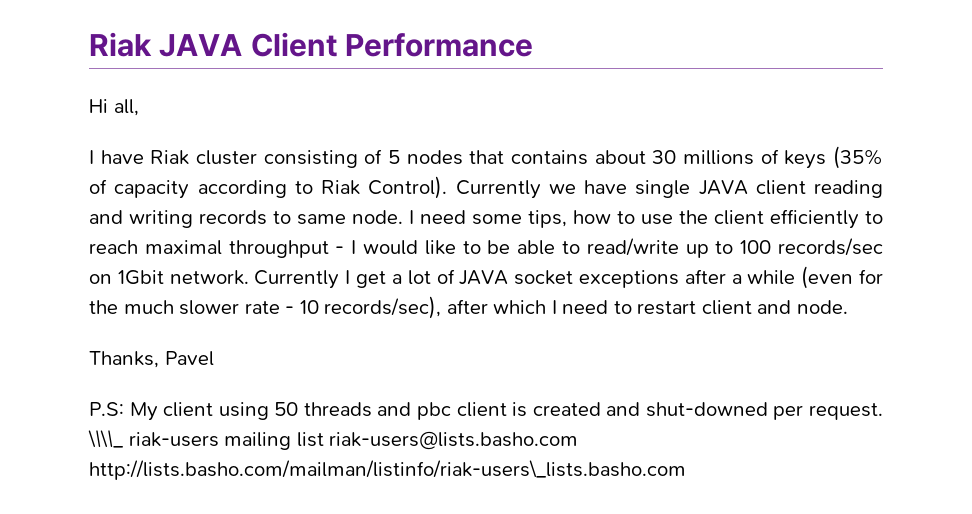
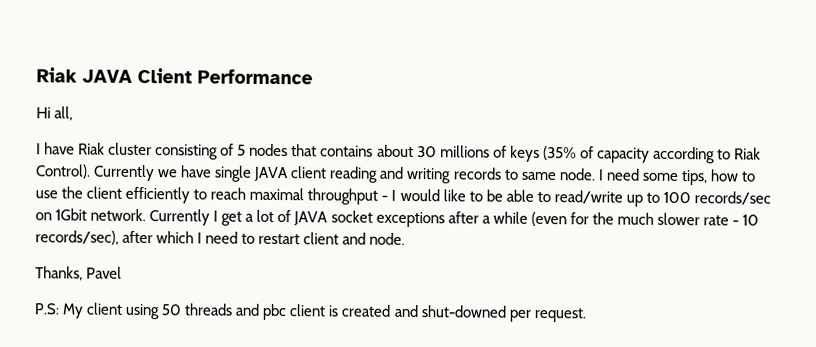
- \\\\_ riak-users mailing list riak-users@lists.basho.com http://lists.basho.com/mailman/listinfo/riak-users\_lists.basho.com

